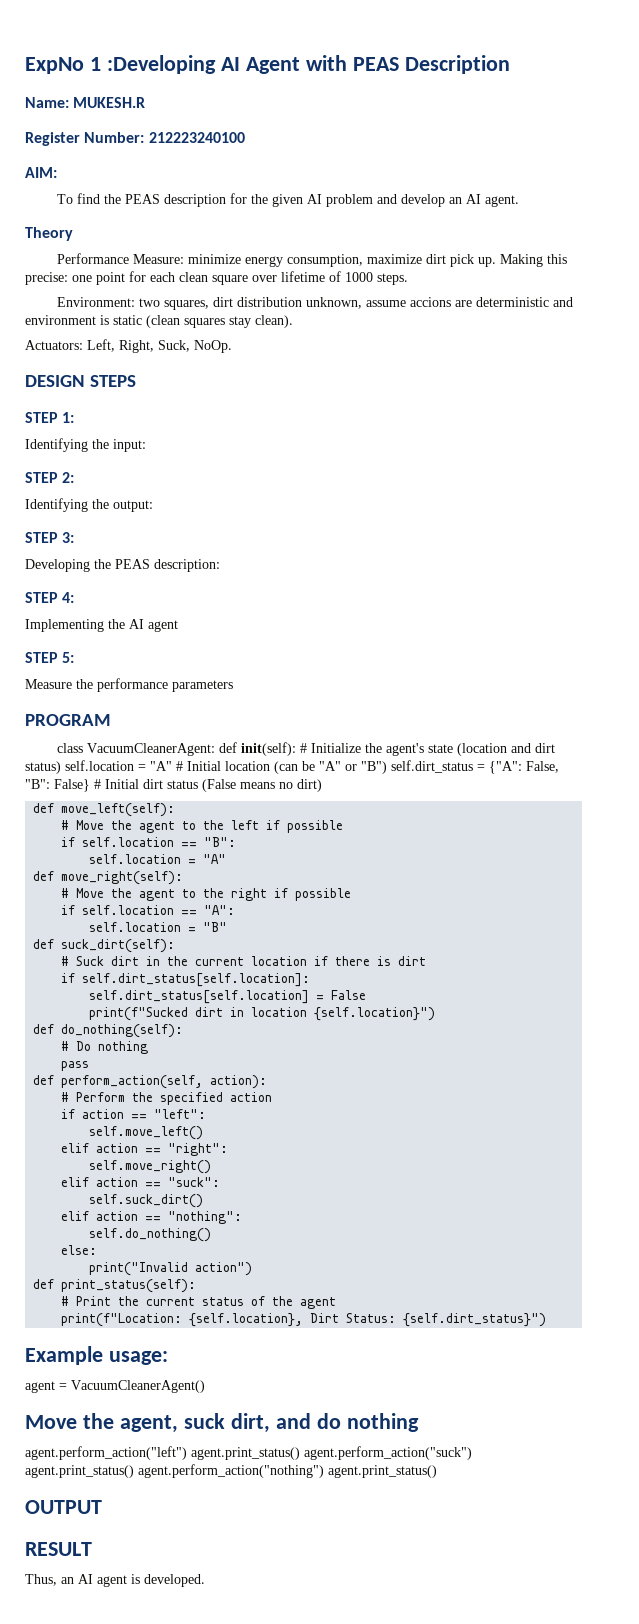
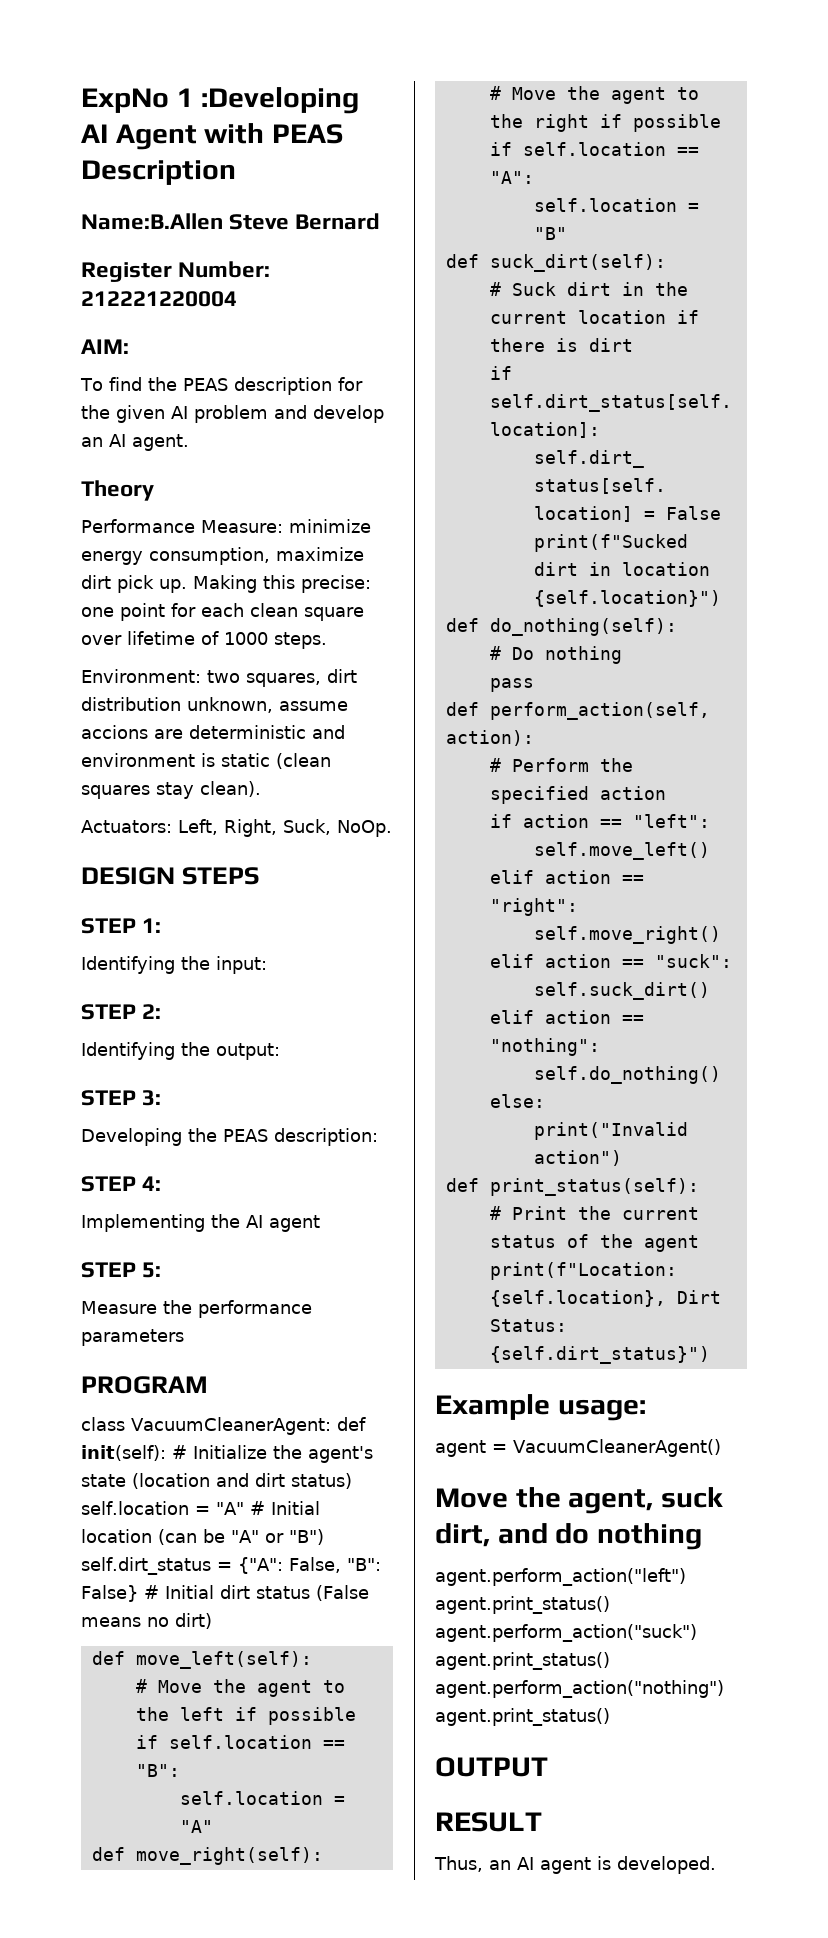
- Name: MUKESH.R
+ Name:B.Allen Steve Bernard
- Register Number: 212223240100
+ Register Number: 212221220004

